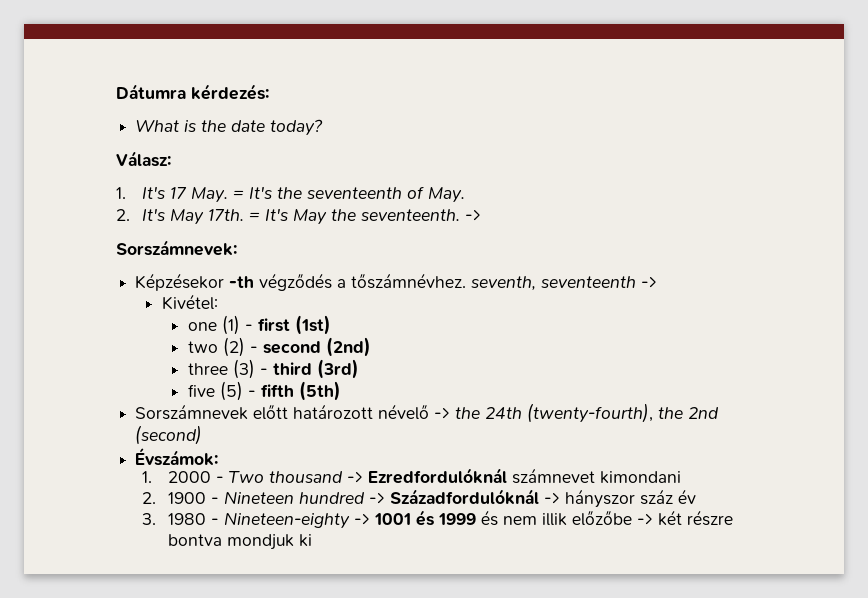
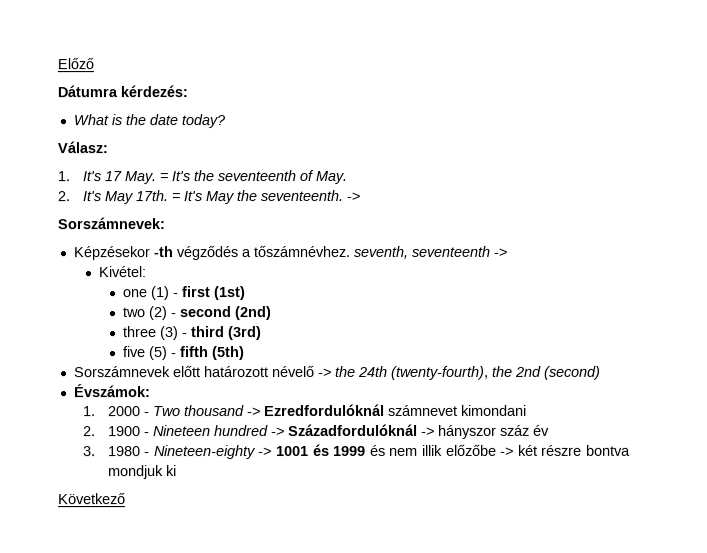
+ Előző
+ Következő

